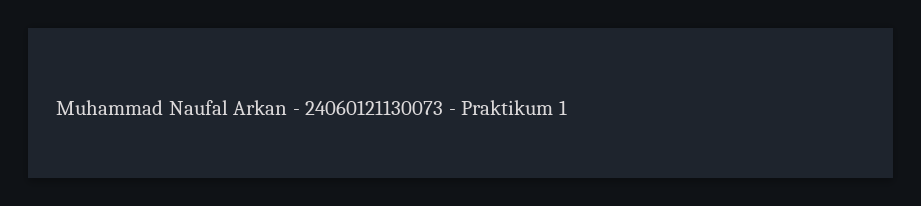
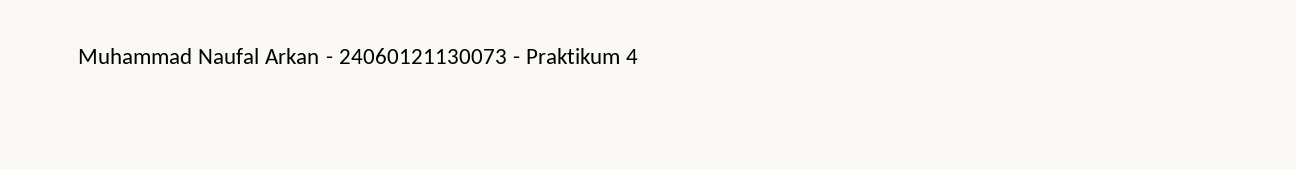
- Muhammad Naufal Arkan - 24060121130073 - Praktikum 1
+ Muhammad Naufal Arkan - 24060121130073 - Praktikum 4

